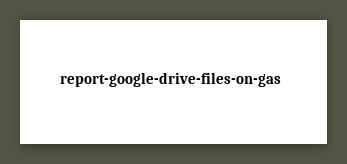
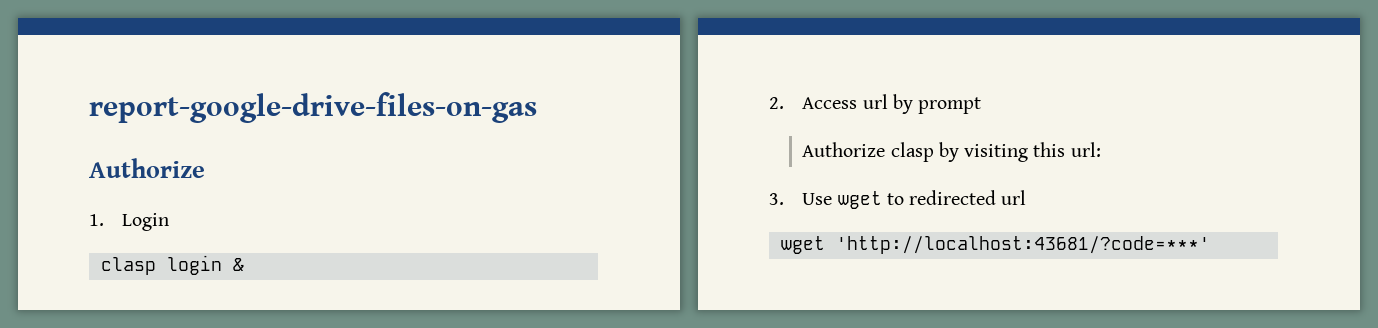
  report-google-drive-files-on-gas
+ Authorize
+ 1. Login
+ clasp login &
+ 2. Access url by prompt
+ Authorize clasp by visiting this url:
+ 3. Use wget to redirected url
+ wget 'http://localhost:43681/?code=***'

